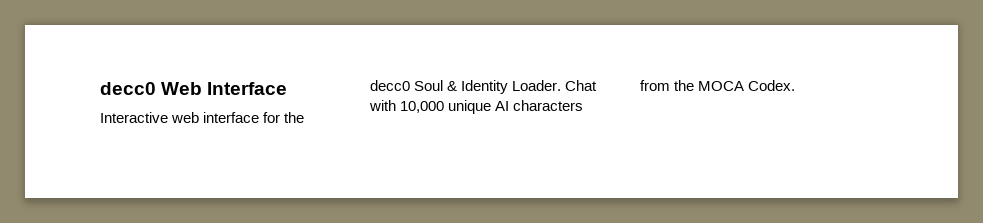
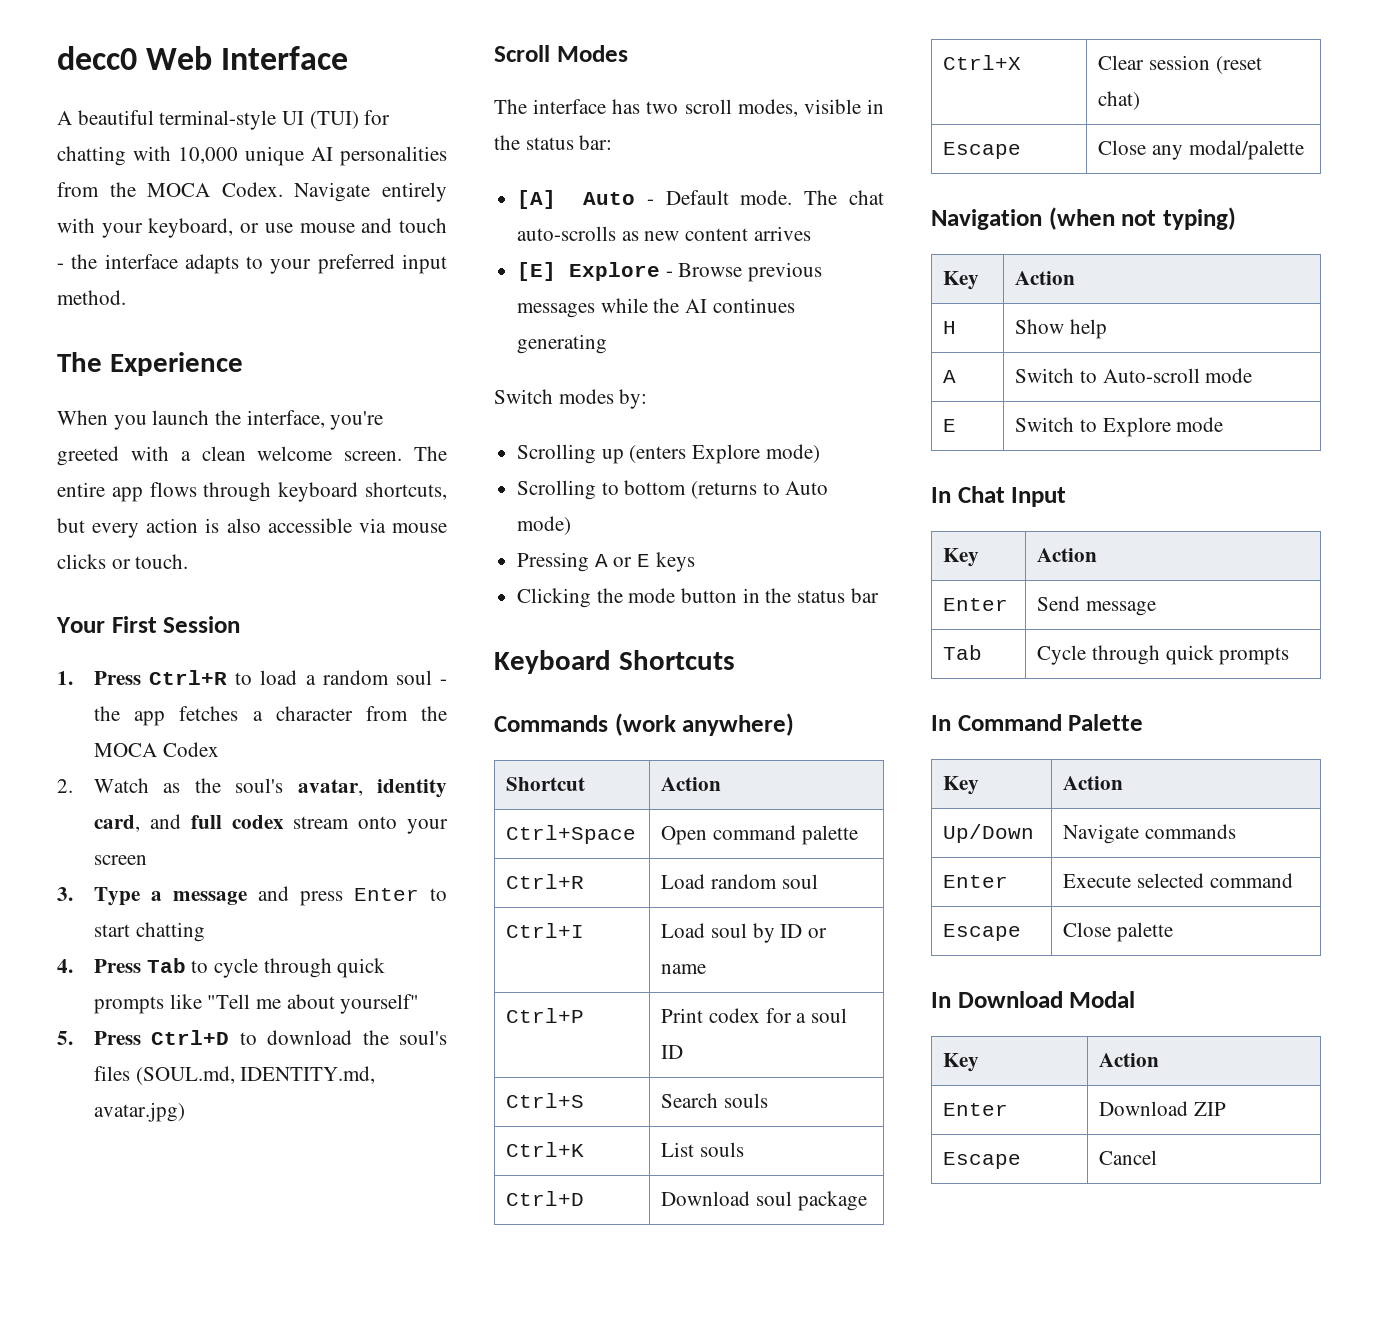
- Interactive web interface for the decc0 Soul & Identity Loader. Chat with 10,000 unique AI characters from the MOCA Codex.
+ A beautiful terminal-style UI (TUI) for chatting with 10,000 unique AI personalities from the MOCA Codex.
+ Navigate entirely with your keyboard, or use mouse and touch - the interface adapts to your preferred input method.
+ The Experience
+ When you launch the interface, you're greeted with a clean welcome screen. The entire app flows through keyboard shortcuts, but every action is also accessible via mouse clicks or touch.
+ Your First Session
+ 1. Press Ctrl+R to load a random soul - the app fetches a character from the MOCA Codex
+ 2. Watch as the soul's avatar, identity card, and full codex stream onto your screen
+ 3. Type a message and press Enter to start chatting
+ 4. Press Tab to cycle through quick prompts like "Tell me about yourself"
+ 5. Press Ctrl+D to download the soul's files (SOUL.md, IDENTITY.md, avatar.jpg)
+ Scroll Modes
+ The interface has two scroll modes, visible in the status bar:
+ [A] Auto - Default mode. The chat auto-scrolls as new content arrives
+ [E] Explore - Browse previous messages while the AI continues generating
+ Switch modes by:
+ Scrolling up (enters Explore mode)
+ Scrolling to bottom (returns to Auto mode)
+ Pressing A or E keys
+ Clicking the mode button in the status bar
+ Keyboard Shortcuts
+ Commands (work anywhere)
+ Shortcut | Action
+ Ctrl+Space | Open command palette
+ Ctrl+R | Load random soul
+ Ctrl+I | Load soul by ID or name
+ Ctrl+P | Print codex for a soul ID
+ Ctrl+S | Search souls
+ Ctrl+K | List souls
+ Ctrl+D | Download soul package
+ Ctrl+X | Clear session (reset chat)
+ Escape | Close any modal/palette
+ Navigation (when not typing)
+ Key | Action
+ H | Show help
+ A | Switch to Auto-scroll mode
+ E | Switch to Explore mode
+ In Chat Input
+ Key | Action
+ Enter | Send message
+ Tab | Cycle through quick prompts
+ In Command Palette
+ Key | Action
+ Up/Down | Navigate commands
+ Enter | Execute selected command
+ Escape | Close palette
+ In Download Modal
+ Key | Action
+ Enter | Download ZIP
+ Escape | Cancel

